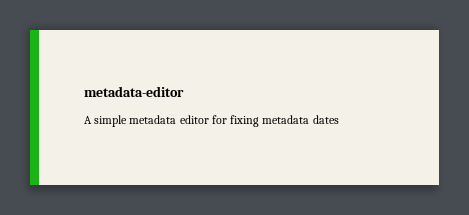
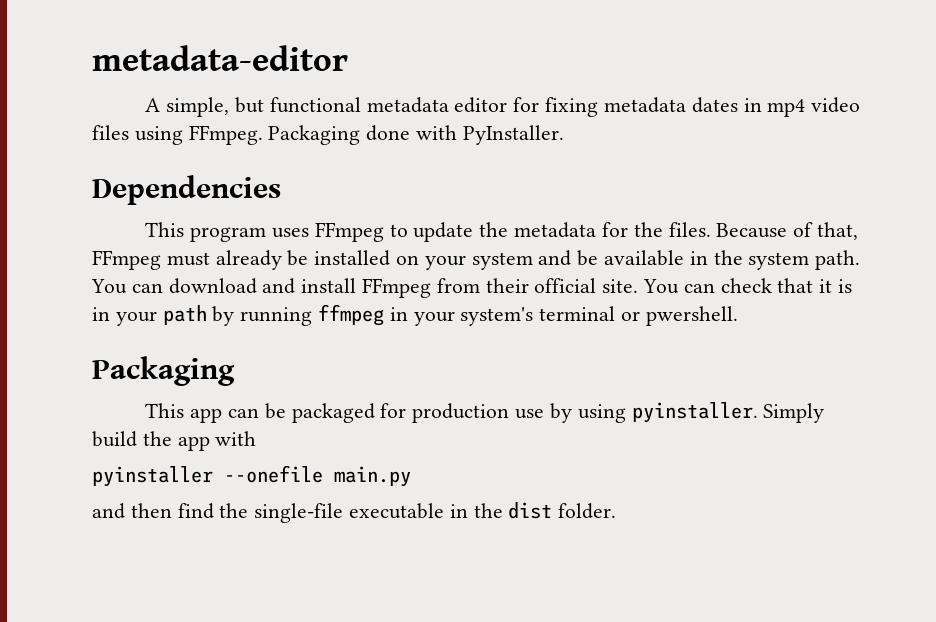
- A simple metadata editor for fixing metadata dates
+ A simple, but functional metadata editor for fixing metadata dates in mp4 video files using FFmpeg. Packaging done with PyInstaller.
+ Dependencies
+ This program uses FFmpeg to update the metadata for the files. Because of that, FFmpeg must already be installed on your system and be available in the system path. You can download and install FFmpeg from their official site. You can check that it is in your path by running ffmpeg in your system's terminal or pwershell.
+ Packaging
+ This app can be packaged for production use by using pyinstaller. Simply build the app with
+ pyinstaller --onefile main.py
+ and then find the single-file executable in the dist folder.

